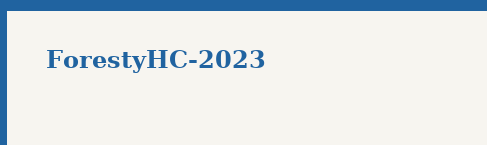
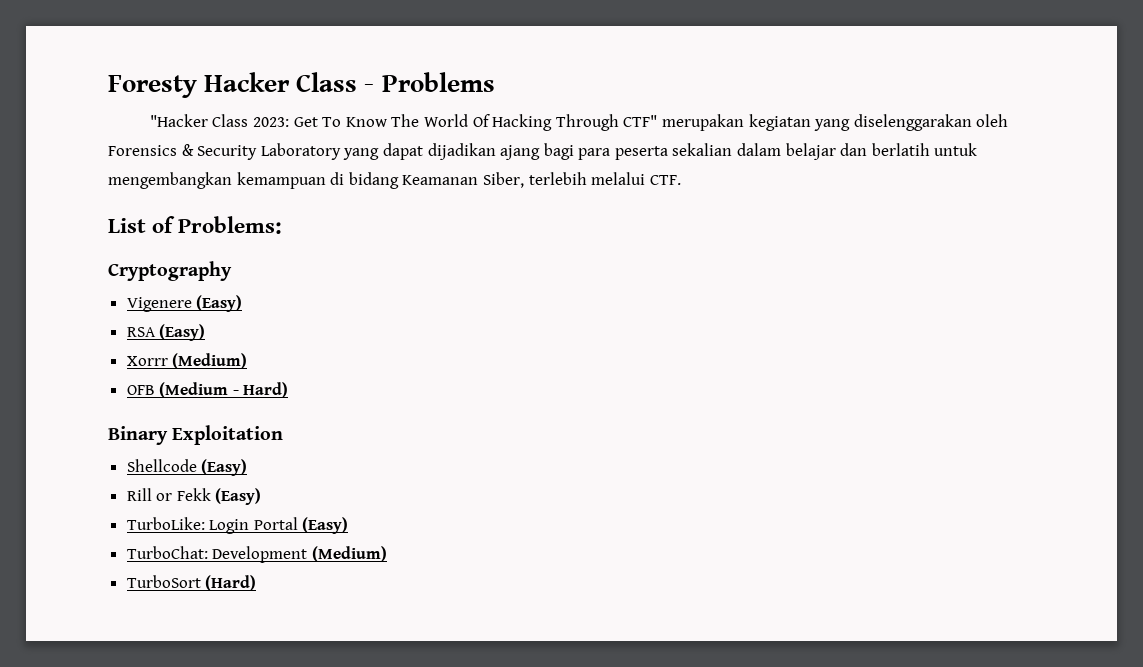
- ForestyHC-2023
+ Foresty Hacker Class - Problems
+ "Hacker Class 2023: Get To Know The World Of Hacking Through CTF" merupakan kegiatan yang diselenggarakan oleh Forensics & Security Laboratory yang dapat dijadikan ajang bagi para peserta sekalian dalam belajar dan berlatih untuk mengembangkan kemampuan di bidang Keamanan Siber, terlebih melalui CTF.
+ List of Problems:
+ Cryptography
+ Vigenere (Easy)
+ RSA (Easy)
+ Xorrr (Medium)
+ OFB (Medium - Hard)
+ Binary Exploitation
+ Shellcode (Easy)
+ Rill or Fekk (Easy)
+ TurboLike: Login Portal (Easy)
+ TurboChat: Development (Medium)
+ TurboSort (Hard)

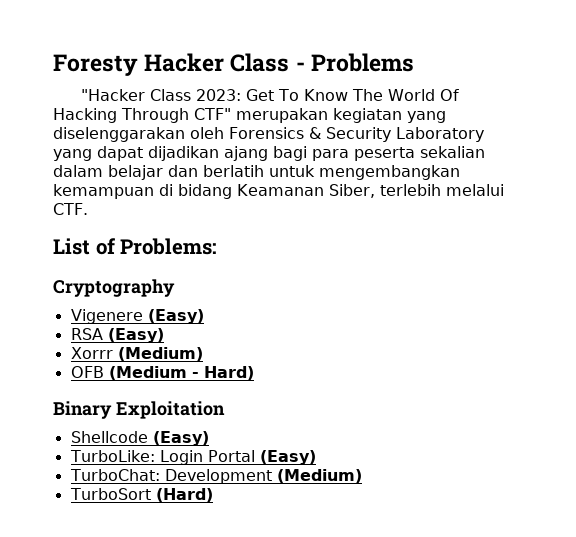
- Rill or Fekk (Easy)

